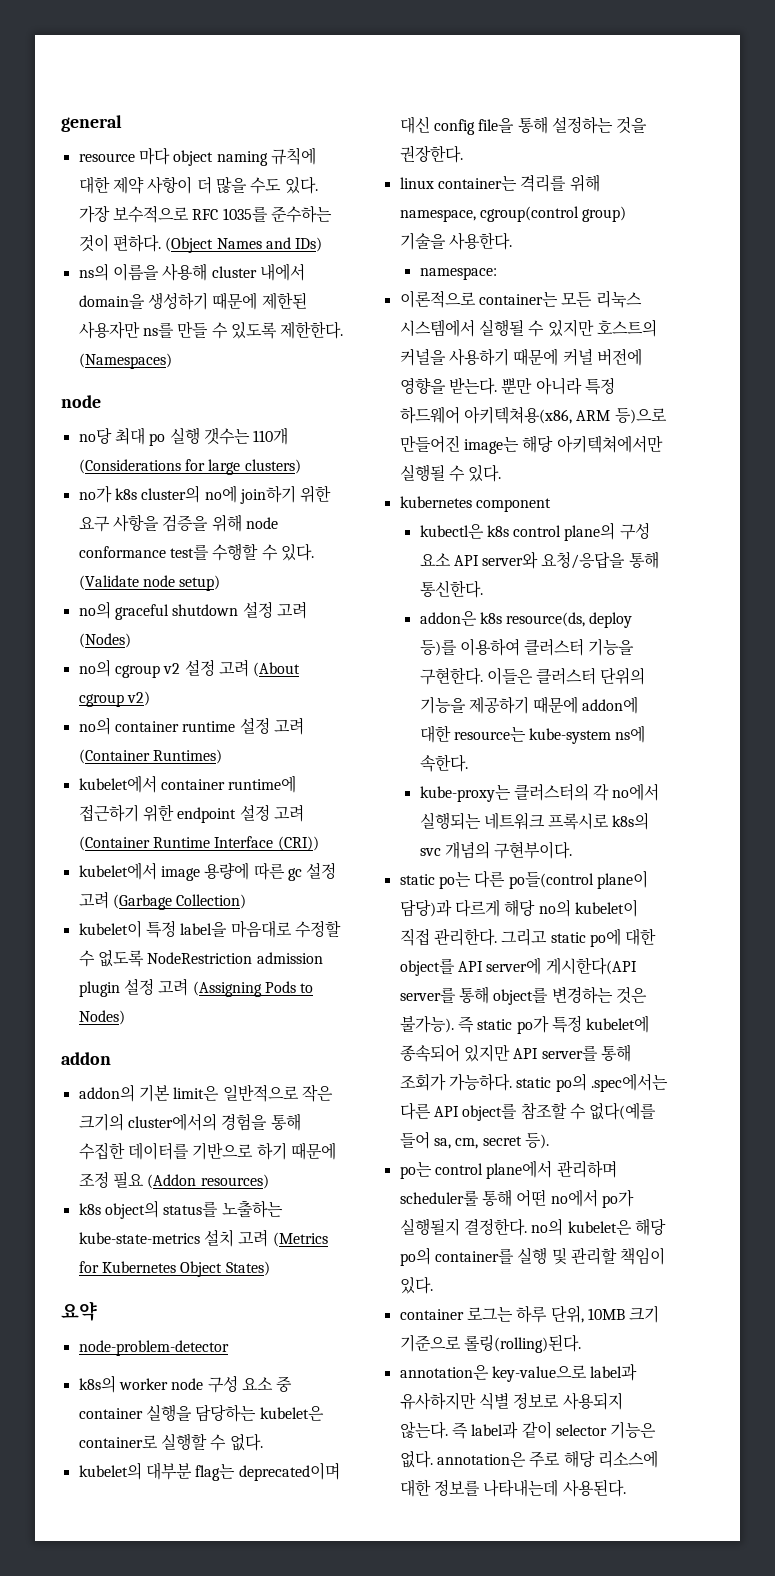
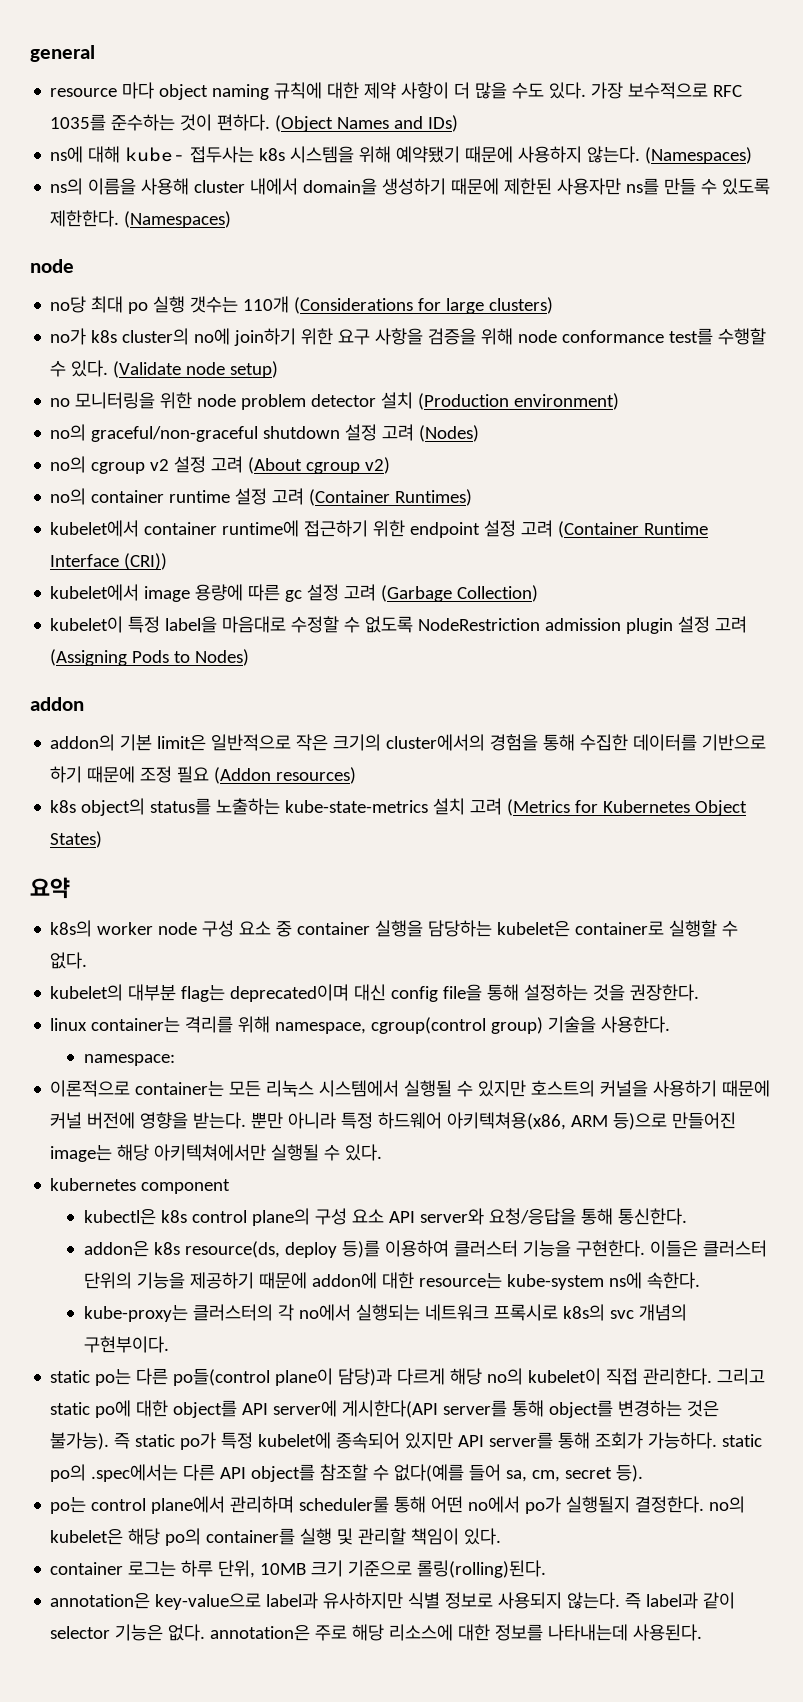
+ ns에 대해 kube- 접두사는 k8s 시스템을 위해 예약됐기 때문에 사용하지 않는다. (Namespaces)
- no의 graceful shutdown 설정 고려 (Nodes)
+ no 모니터링을 위한 node problem detector 설치 (Production environment)
+ no의 graceful/non-graceful shutdown 설정 고려 (Nodes)
- node-problem-detector

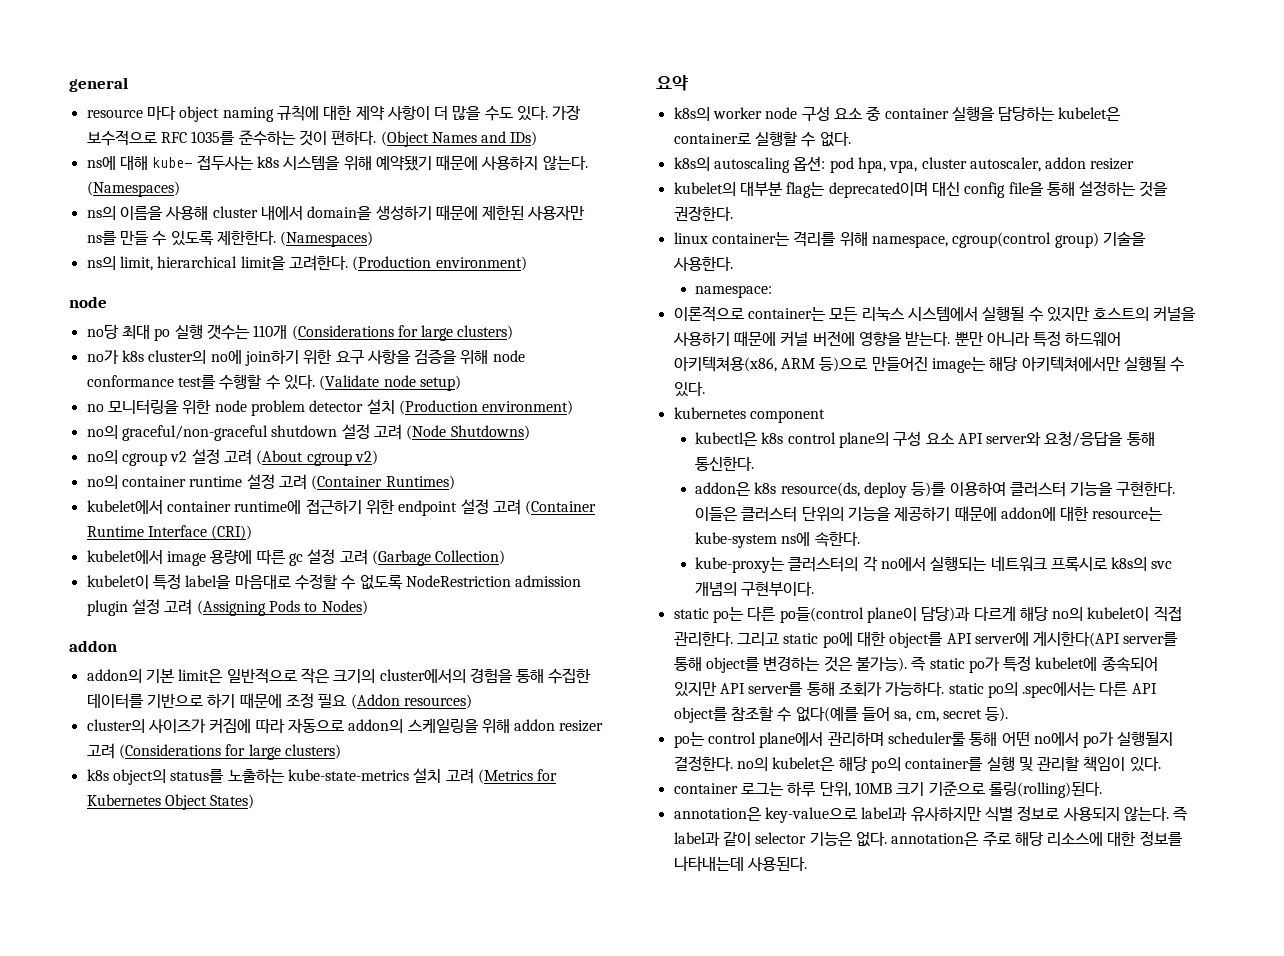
+ ns의 limit, hierarchical limit을 고려한다. (Production environment)
- no의 graceful/non-graceful shutdown 설정 고려 (Nodes)
+ no의 graceful/non-graceful shutdown 설정 고려 (Node Shutdowns)
+ cluster의 사이즈가 커짐에 따라 자동으로 addon의 스케일링을 위해 addon resizer 고려 (Considerations for large clusters)
+ k8s의 autoscaling 옵션: pod hpa, vpa, cluster autoscaler, addon resizer

